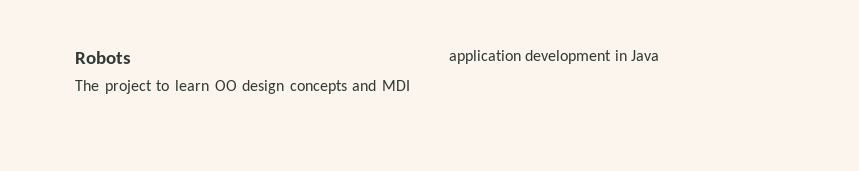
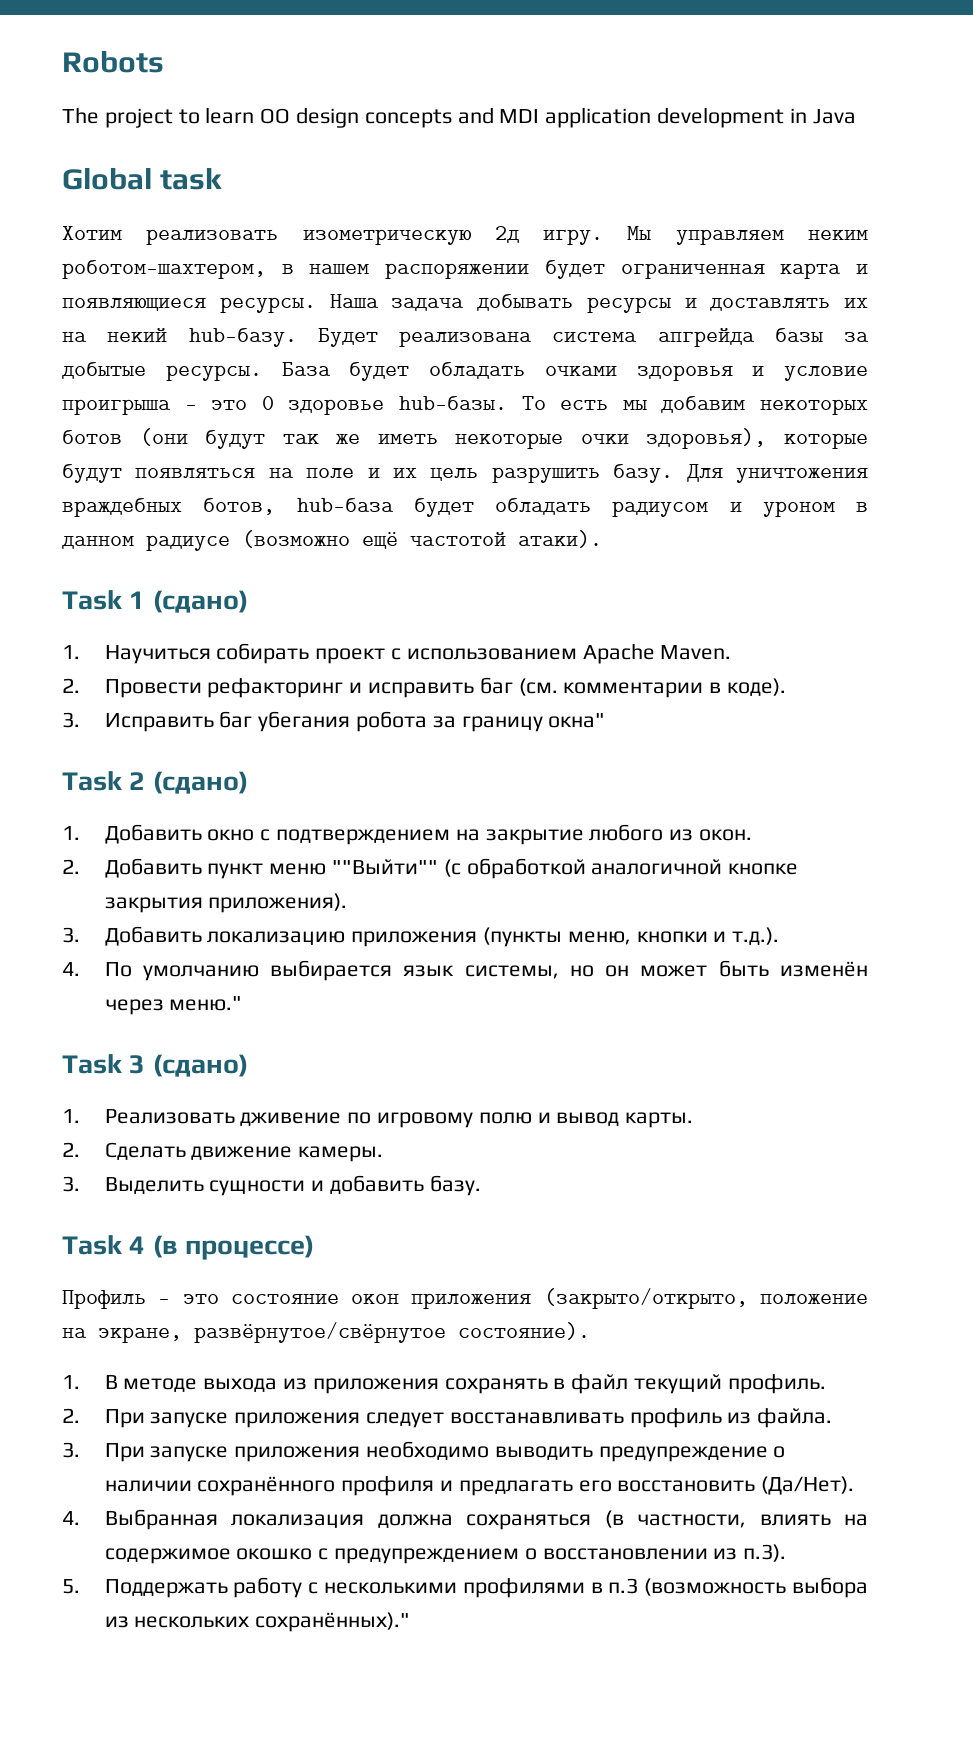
+ Global task
+ Хотим реализовать изометрическую 2д игру. Мы управляем неким роботом-шахтером, в нашем распоряжении будет ограниченная карта и появляющиеся ресурсы. Наша задача добывать ресурсы и доставлять их на некий hub-базу. Будет реализована система апгрейда базы за добытые ресурсы. База будет обладать очками здоровья и условие проигрыша - это 0 здоровье hub-базы. То есть мы добавим некоторых ботов (они будут так же иметь некоторые очки здоровья), которые будут появляться на поле и их цель разрушить базу. Для уничтожения враждебных ботов, hub-база будет обладать радиусом и уроном в данном радиусе (возможно ещё частотой атаки).
+ Task 1 (сдано)
+ 1. Научиться собирать проект с использованием Apache Maven.
+ 2. Провести рефакторинг и исправить баг (см. комментарии в коде).
+ 3. Исправить баг убегания робота за границу окна"
+ Task 2 (сдано)
+ 1. Добавить окно с подтверждением на закрытие любого из окон.
+ 2. Добавить пункт меню ""Выйти"" (с обработкой аналогичной кнопке закрытия приложения).
+ 3. Добавить локализацию приложения (пункты меню, кнопки и т.д.).
+ 4. По умолчанию выбирается язык системы, но он может быть изменён через меню."
+ Task 3 (сдано)
+ 1. Реализовать дживение по игровому полю и вывод карты.
+ 2. Сделать движение камеры.
+ 3. Выделить сущности и добавить базу.
+ Task 4 (в процессе)
+ Профиль — это состояние окон приложения (закрыто/открыто, положение на экране, развёрнутое/свёрнутое состояние).
+ 1. В методе выхода из приложения сохранять в файл текущий профиль.
+ 2. При запуске приложения следует восстанавливать профиль из файла.
+ 3. При запуске приложения необходимо выводить предупреждение о наличии сохранённого профиля и предлагать его восстановить (Да/Нет).
+ 4. Выбранная локализация должна сохраняться (в частности, влиять на содержимое окошко с предупреждением о восстановлении из п.3).
+ 5. Поддержать работу с несколькими профилями в п.3 (возможность выбора из нескольких сохранённых)."

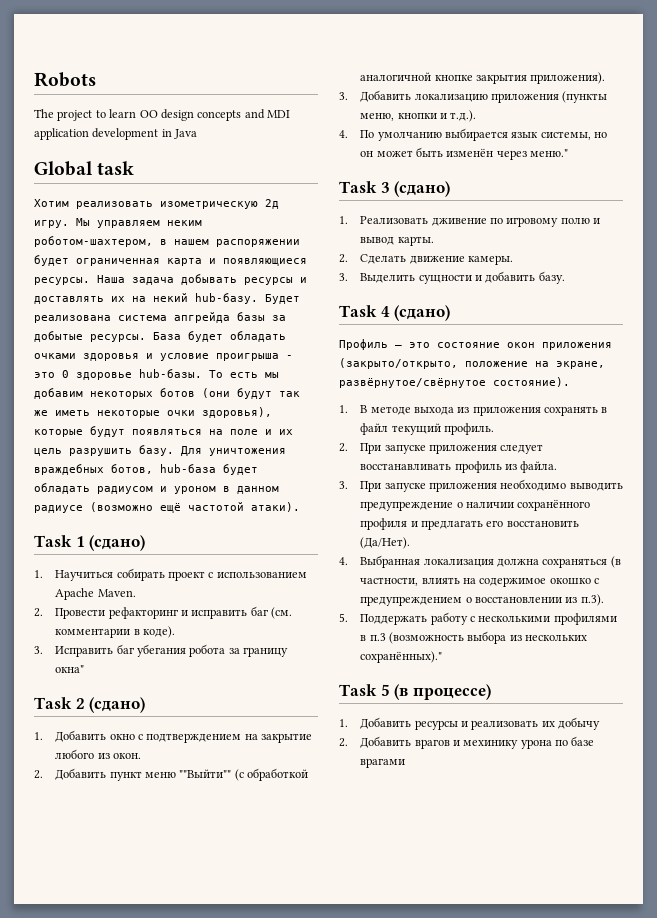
- Task 4 (в процессе)
+ Task 4 (сдано)
+ Task 5 (в процессе)
+ 1. Добавить ресурсы и реализовать их добычу
+ 2. Добавить врагов и мехинику урона по базе врагами

